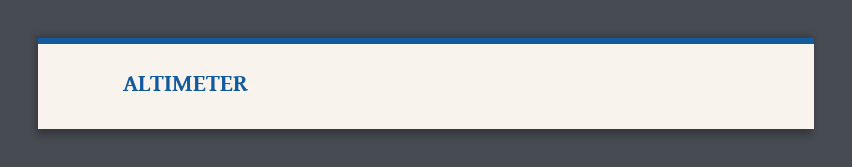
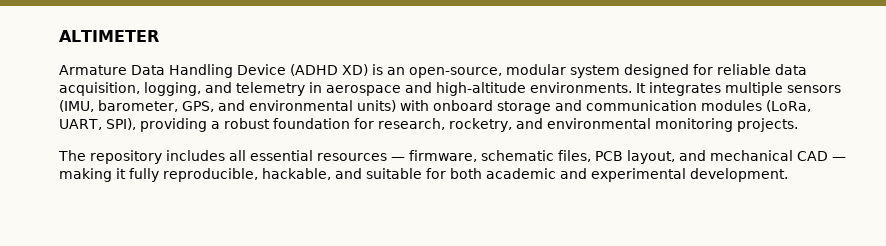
+ Armature Data Handling Device (ADHD XD) is an open-source, modular system designed for reliable data acquisition, logging, and telemetry in aerospace and high-altitude environments. It integrates multiple sensors (IMU, barometer, GPS, and environmental units) with onboard storage and communication modules (LoRa, UART, SPI), providing a robust foundation for research, rocketry, and environmental monitoring projects.
+ The repository includes all essential resources — firmware, schematic files, PCB layout, and mechanical CAD — making it fully reproducible, hackable, and suitable for both academic and experimental development.

